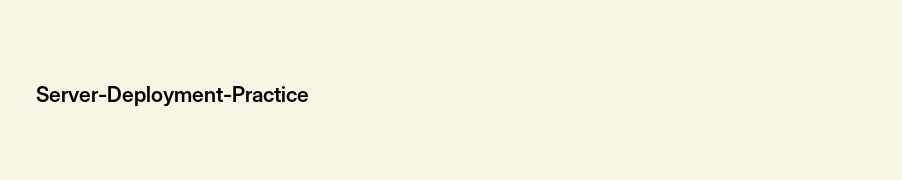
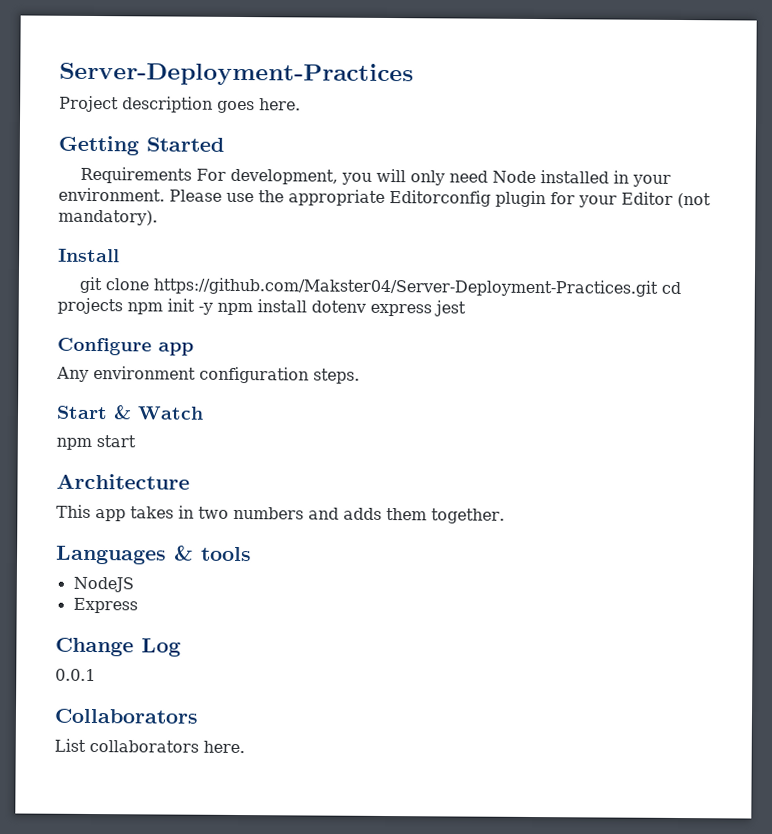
- Server-Deployment-Practice
+ Server-Deployment-Practices
+ Project description goes here.
+ Getting Started
+ Requirements For development, you will only need Node installed in your environment. Please use the appropriate Editorconfig plugin for your Editor (not mandatory).
+ Install
+ git clone https://github.com/Makster04/Server-Deployment-Practices.git cd projects npm init -y npm install dotenv express jest
+ Configure app
+ Any environment configuration steps.
+ Start & Watch
+ npm start
+ Architecture
+ This app takes in two numbers and adds them together.
+ Languages & tools
+ NodeJS
+ Express
+ Change Log
+ 0.0.1
+ Collaborators
+ List collaborators here.

